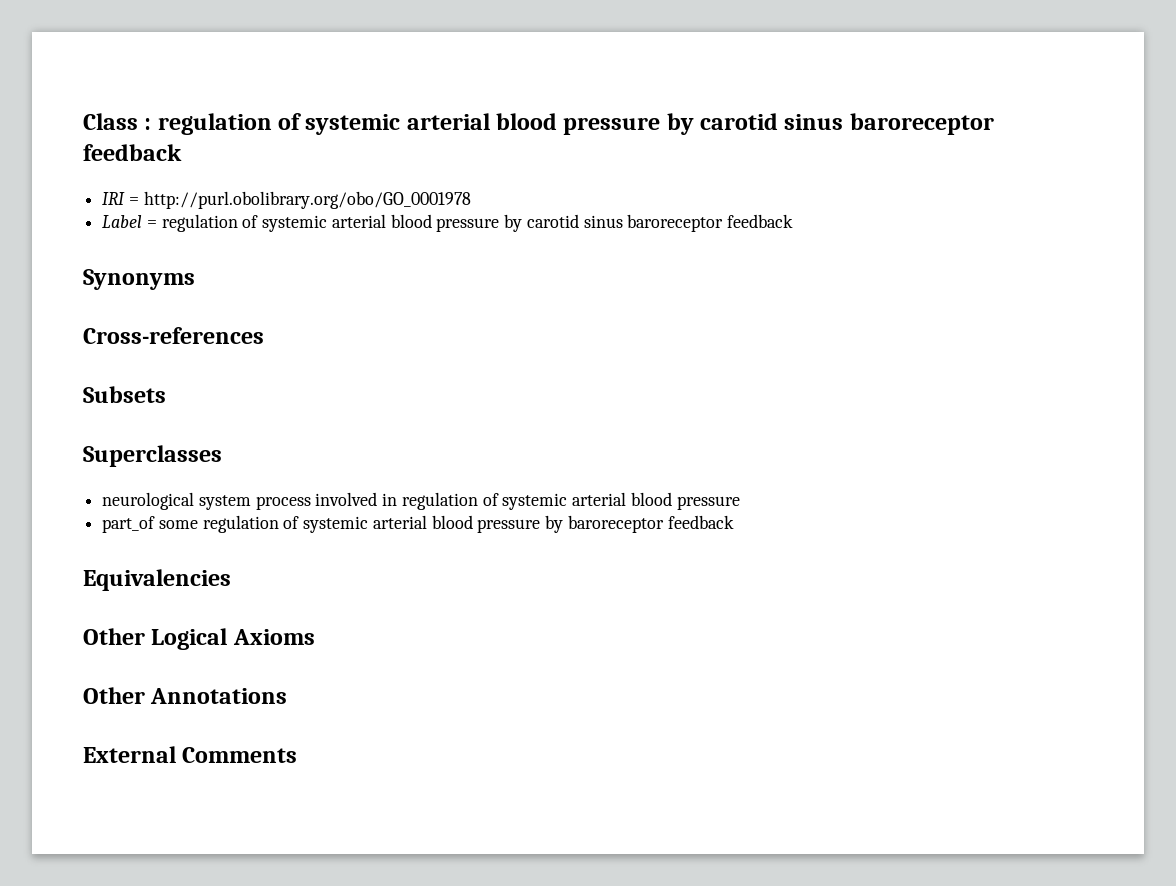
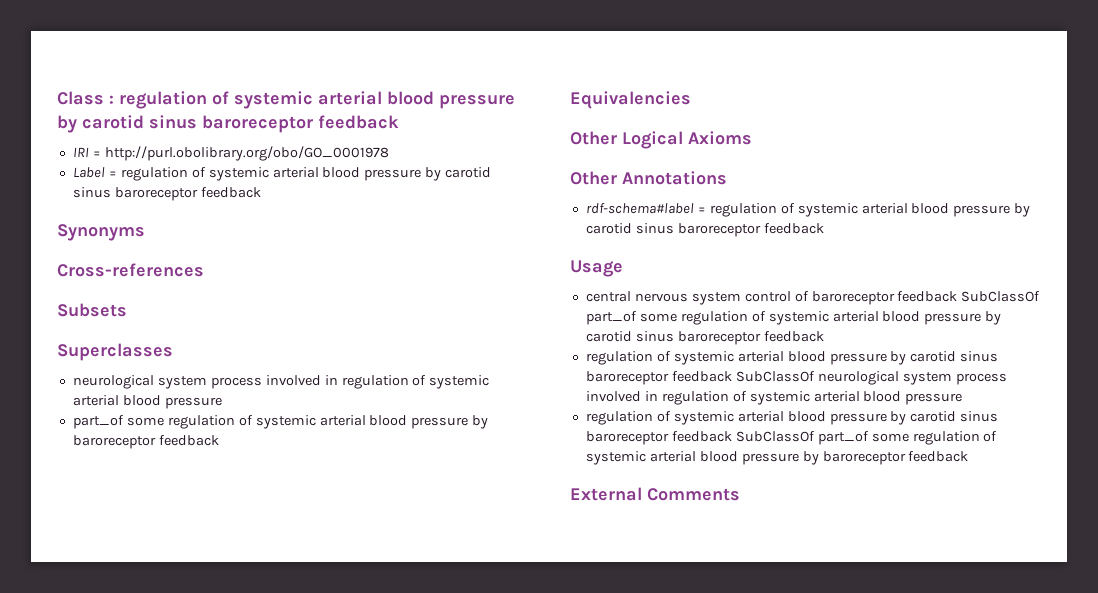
+ rdf-schema#label = regulation of systemic arterial blood pressure by carotid sinus baroreceptor feedback
+ Usage
+ central nervous system control of baroreceptor feedback SubClassOf part_of some regulation of systemic arterial blood pressure by carotid sinus baroreceptor feedback
+ regulation of systemic arterial blood pressure by carotid sinus baroreceptor feedback SubClassOf neurological system process involved in regulation of systemic arterial blood pressure
+ regulation of systemic arterial blood pressure by carotid sinus baroreceptor feedback SubClassOf part_of some regulation of systemic arterial blood pressure by baroreceptor feedback

